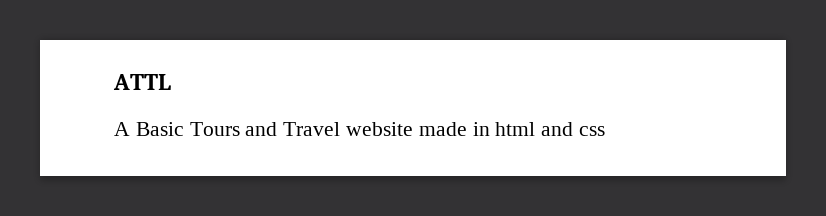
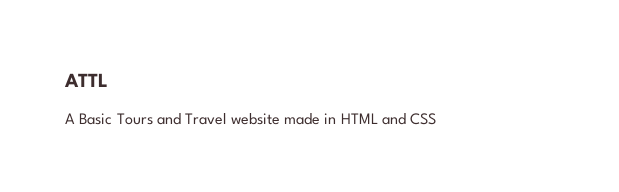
- A Basic Tours and Travel website made in html and css
+ A Basic Tours and Travel website made in HTML and CSS

